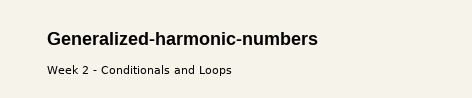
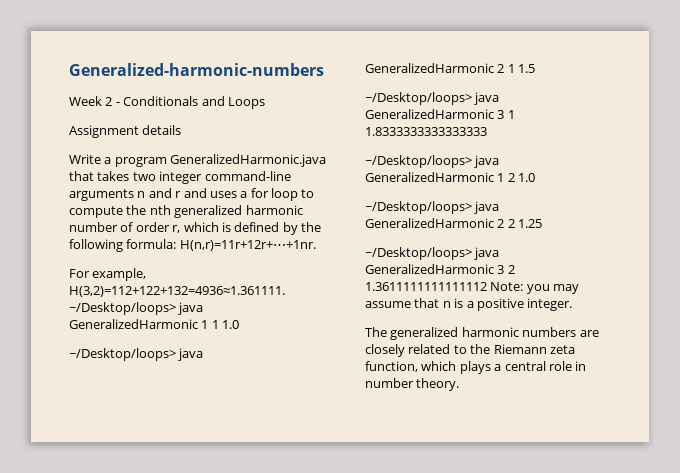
+ Assignment details
+ Write a program GeneralizedHarmonic.java that takes two integer command-line arguments n and r and uses a for loop to compute the nth generalized harmonic number of order r, which is defined by the following formula: H(n,r)=11r+12r+⋯+1nr.
+ For example, H(3,2)=112+122+132=4936≈1.361111. ~/Desktop/loops> java GeneralizedHarmonic 1 1 1.0
+ ~/Desktop/loops> java GeneralizedHarmonic 2 1 1.5
+ ~/Desktop/loops> java GeneralizedHarmonic 3 1 1.8333333333333333
+ ~/Desktop/loops> java GeneralizedHarmonic 1 2 1.0
+ ~/Desktop/loops> java GeneralizedHarmonic 2 2 1.25
+ ~/Desktop/loops> java GeneralizedHarmonic 3 2 1.3611111111111112 Note: you may assume that n is a positive integer.
+ The generalized harmonic numbers are closely related to the Riemann zeta function, which plays a central role in number theory.

